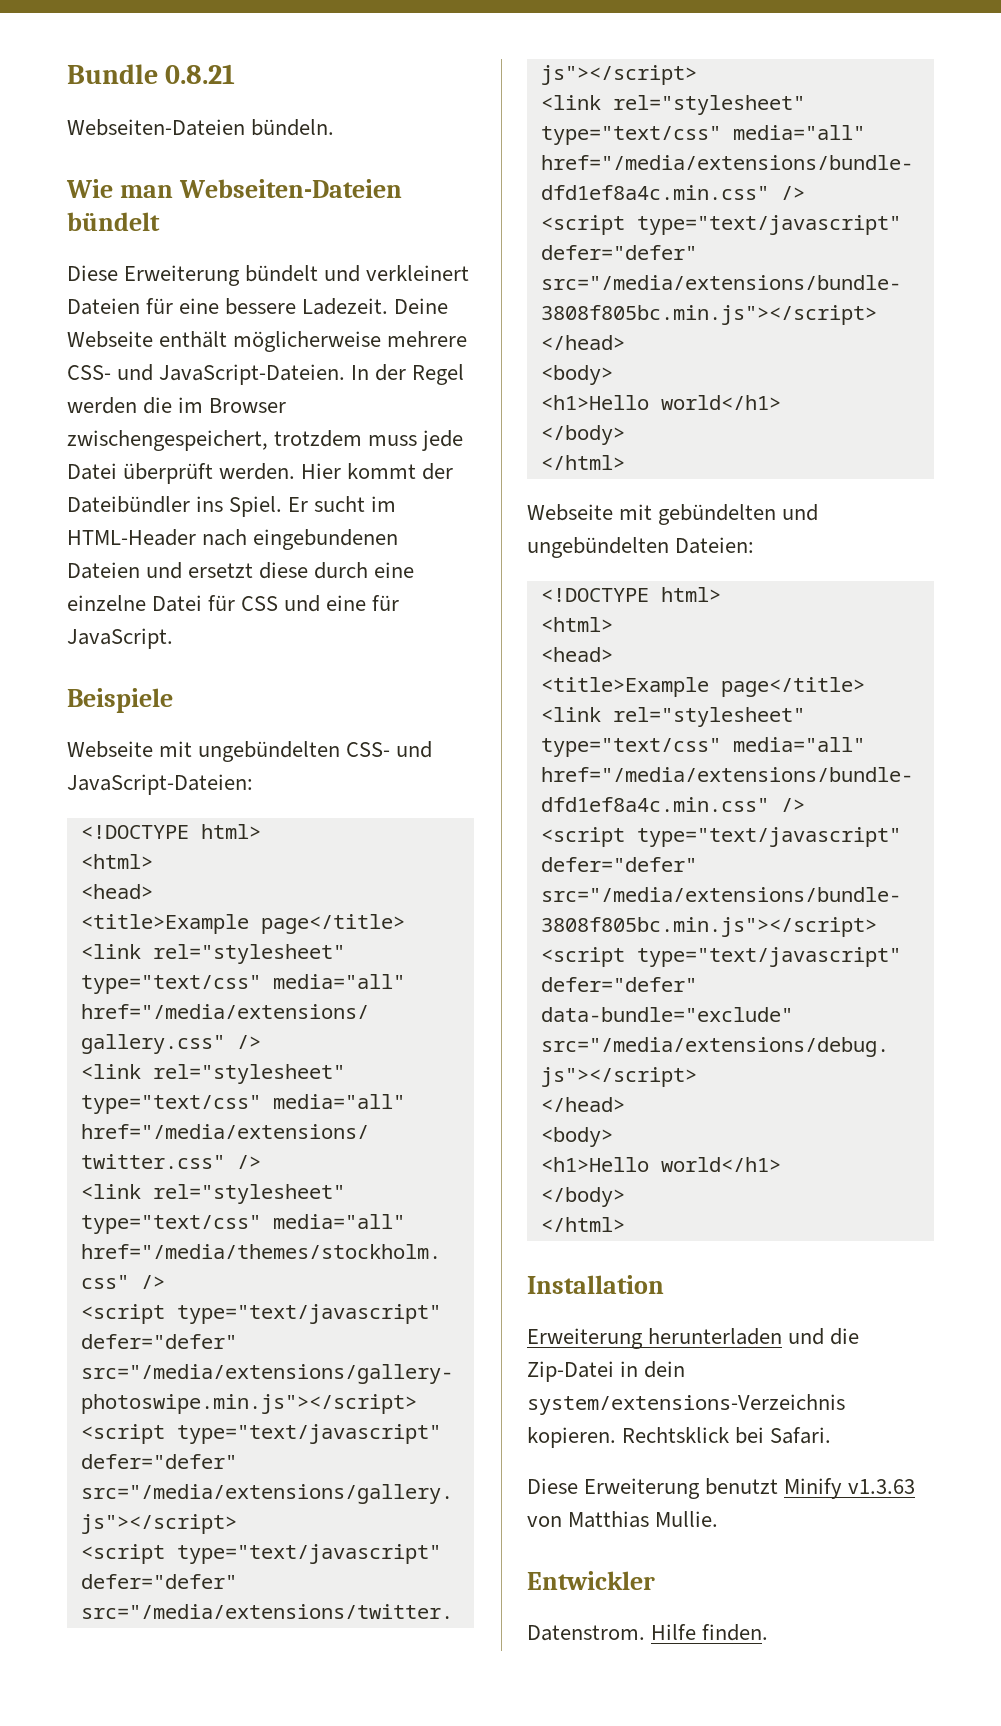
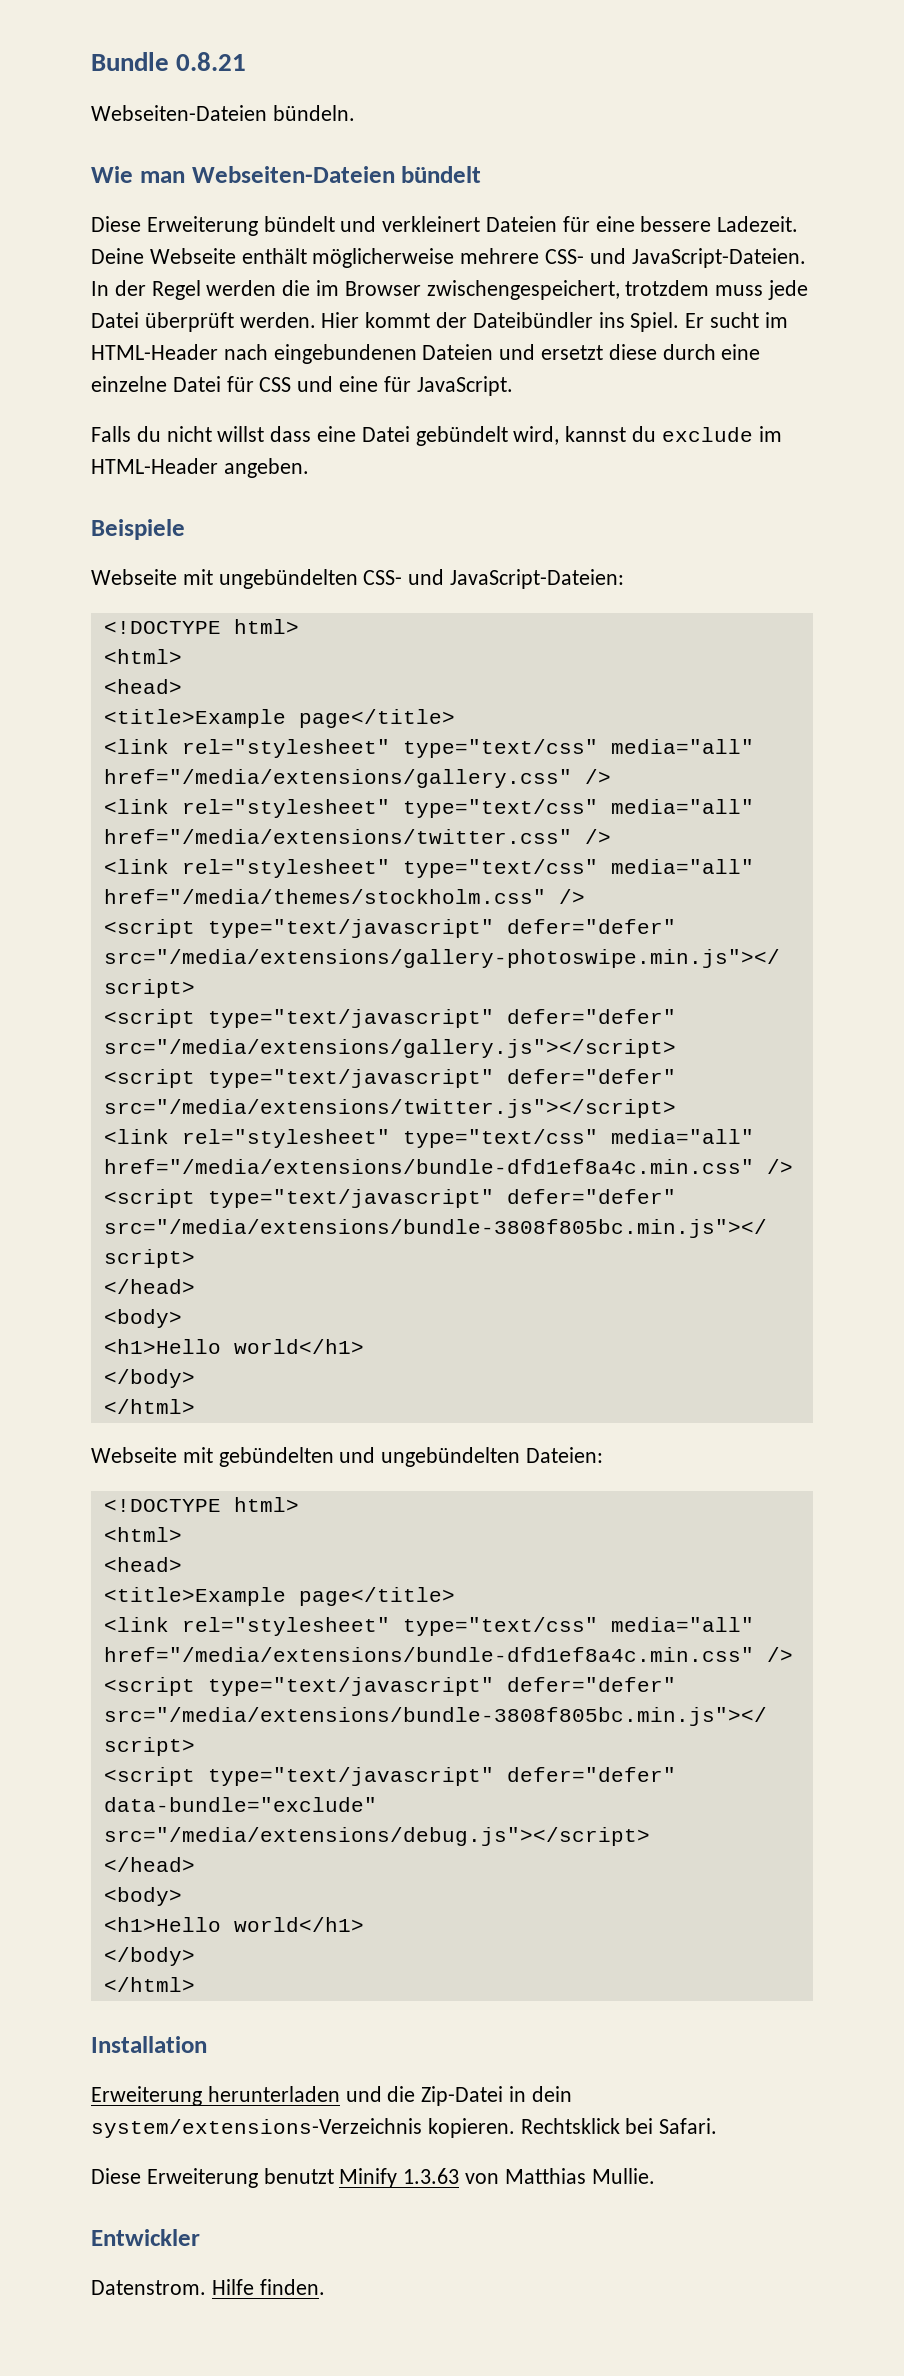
+ Falls du nicht willst dass eine Datei gebündelt wird, kannst du exclude im HTML-Header angeben.
- Diese Erweiterung benutzt Minify v1.3.63 von Matthias Mullie.
+ Diese Erweiterung benutzt Minify 1.3.63 von Matthias Mullie.

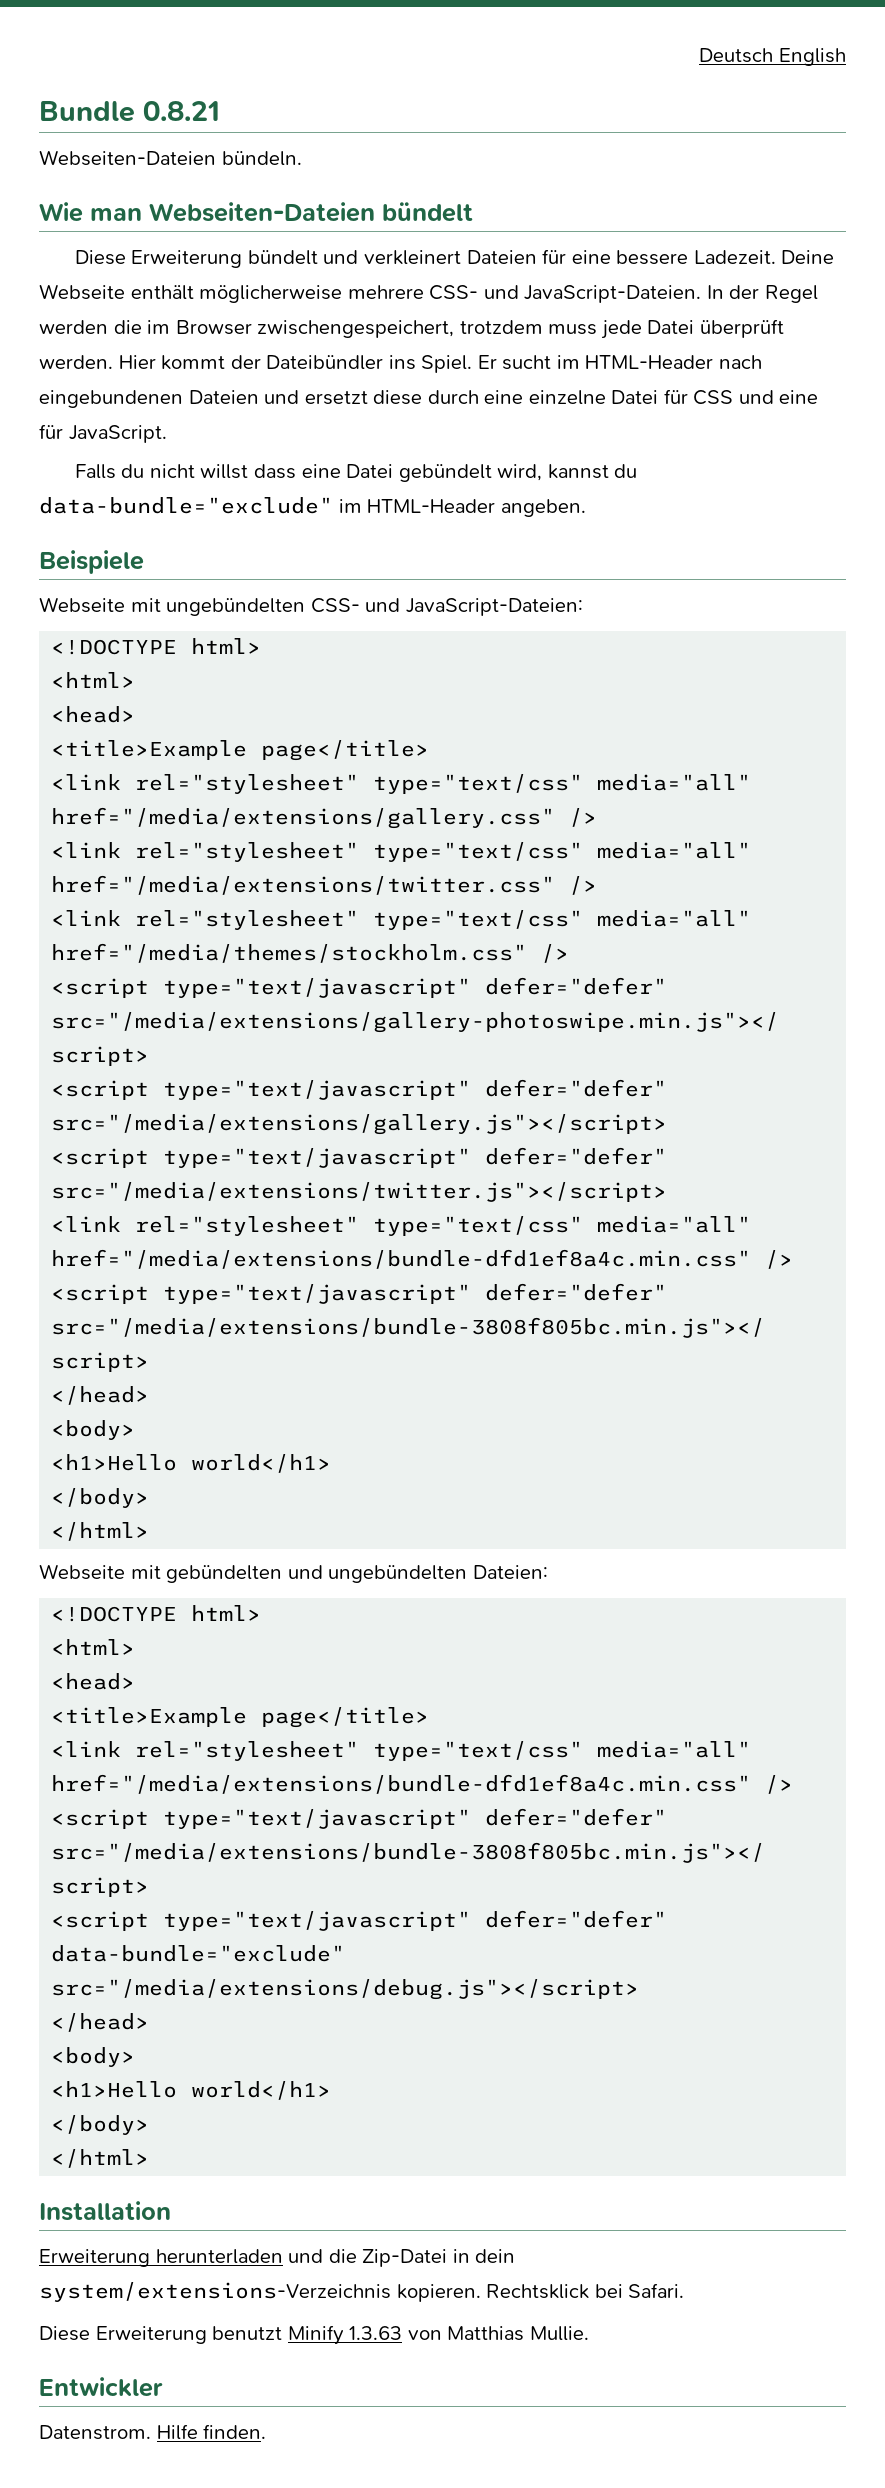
+ Deutsch English
- Falls du nicht willst dass eine Datei gebündelt wird, kannst du exclude im HTML-Header angeben.
+ Falls du nicht willst dass eine Datei gebündelt wird, kannst du data-bundle="exclude" im HTML-Header angeben.

